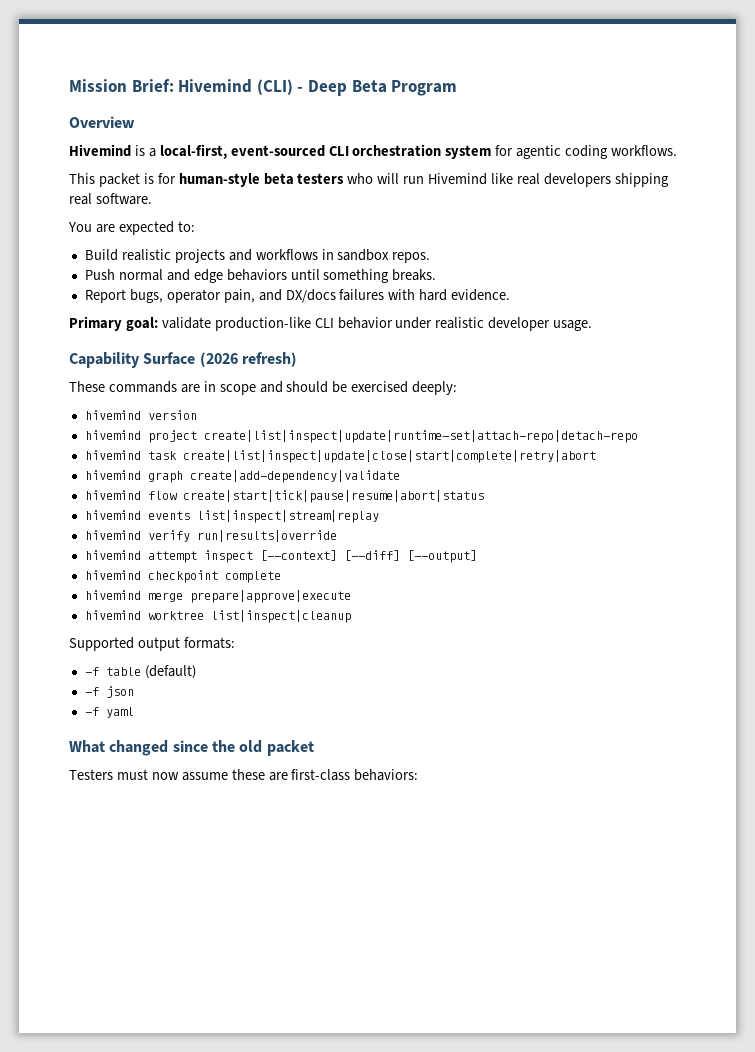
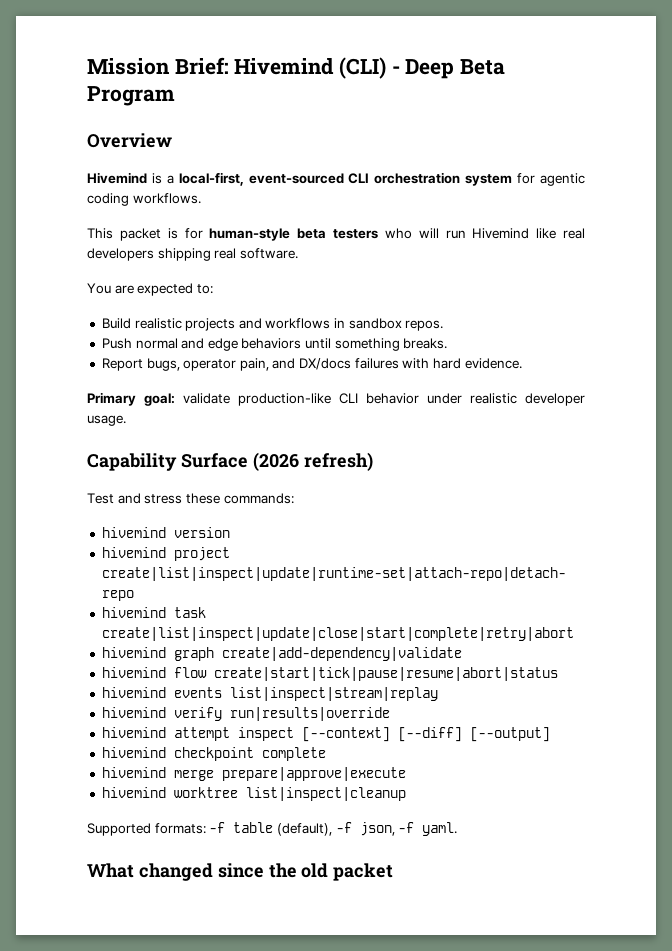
- These commands are in scope and should be exercised deeply:
+ Test and stress these commands:
- Supported output formats:
- -f table (default)
- -f json
- -f yaml
+ Supported formats: -f table (default), -f json, -f yaml.
- Testers must now assume these are first-class behaviors:

